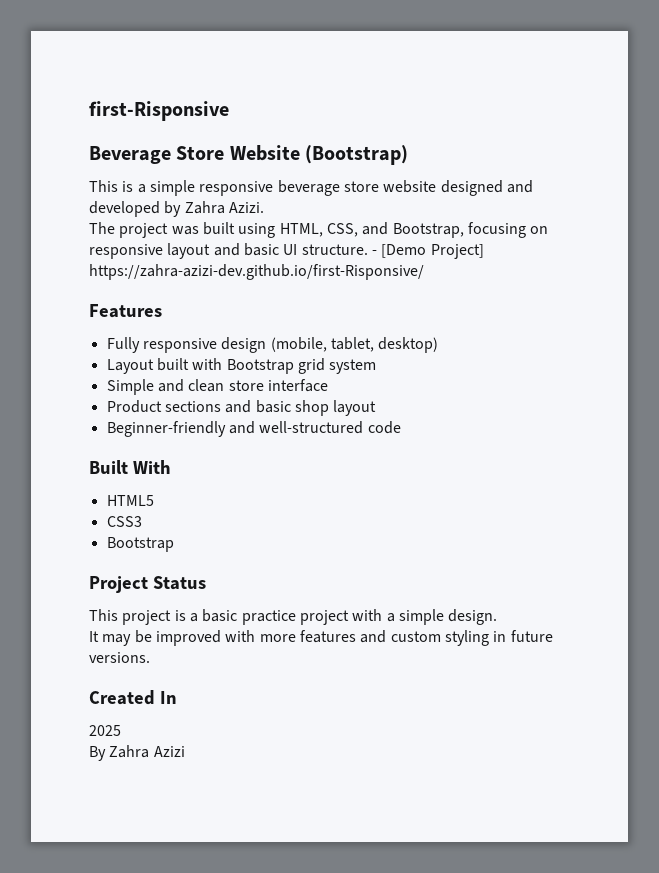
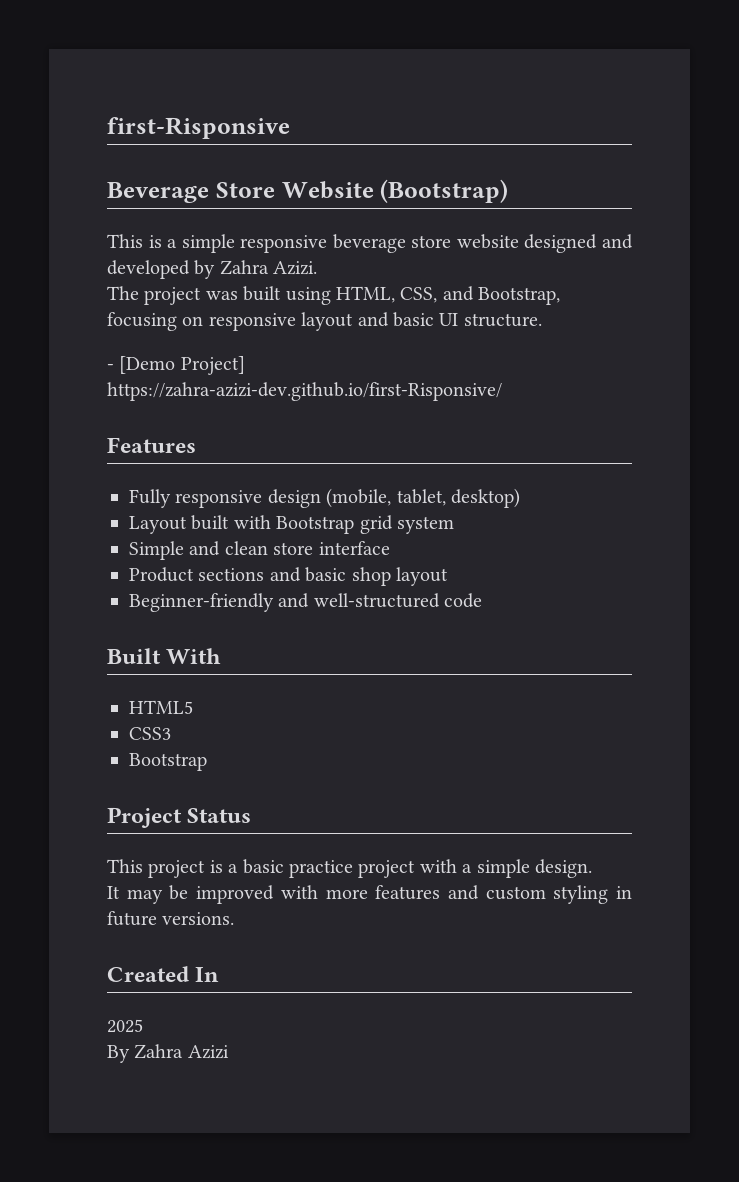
- The project was built using HTML, CSS, and Bootstrap, focusing on responsive layout and basic UI structure. - [Demo Project] https://zahra-azizi-dev.github.io/first-Risponsive/
+ The project was built using HTML, CSS, and Bootstrap, focusing on responsive layout and basic UI structure.
+ - [Demo Project] https://zahra-azizi-dev.github.io/first-Risponsive/

